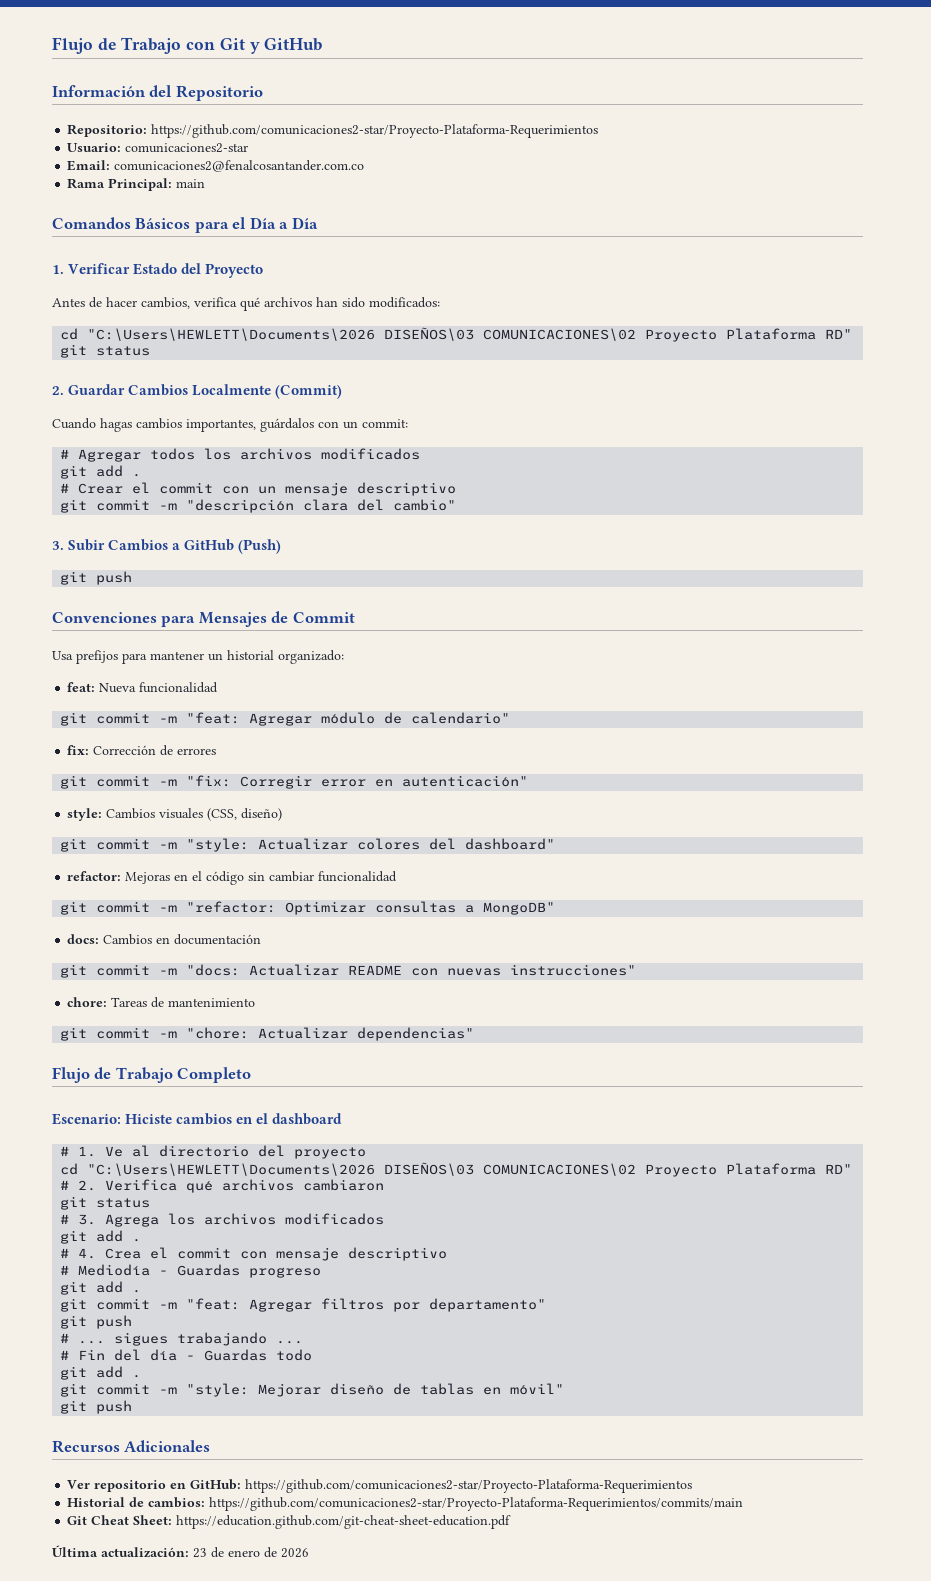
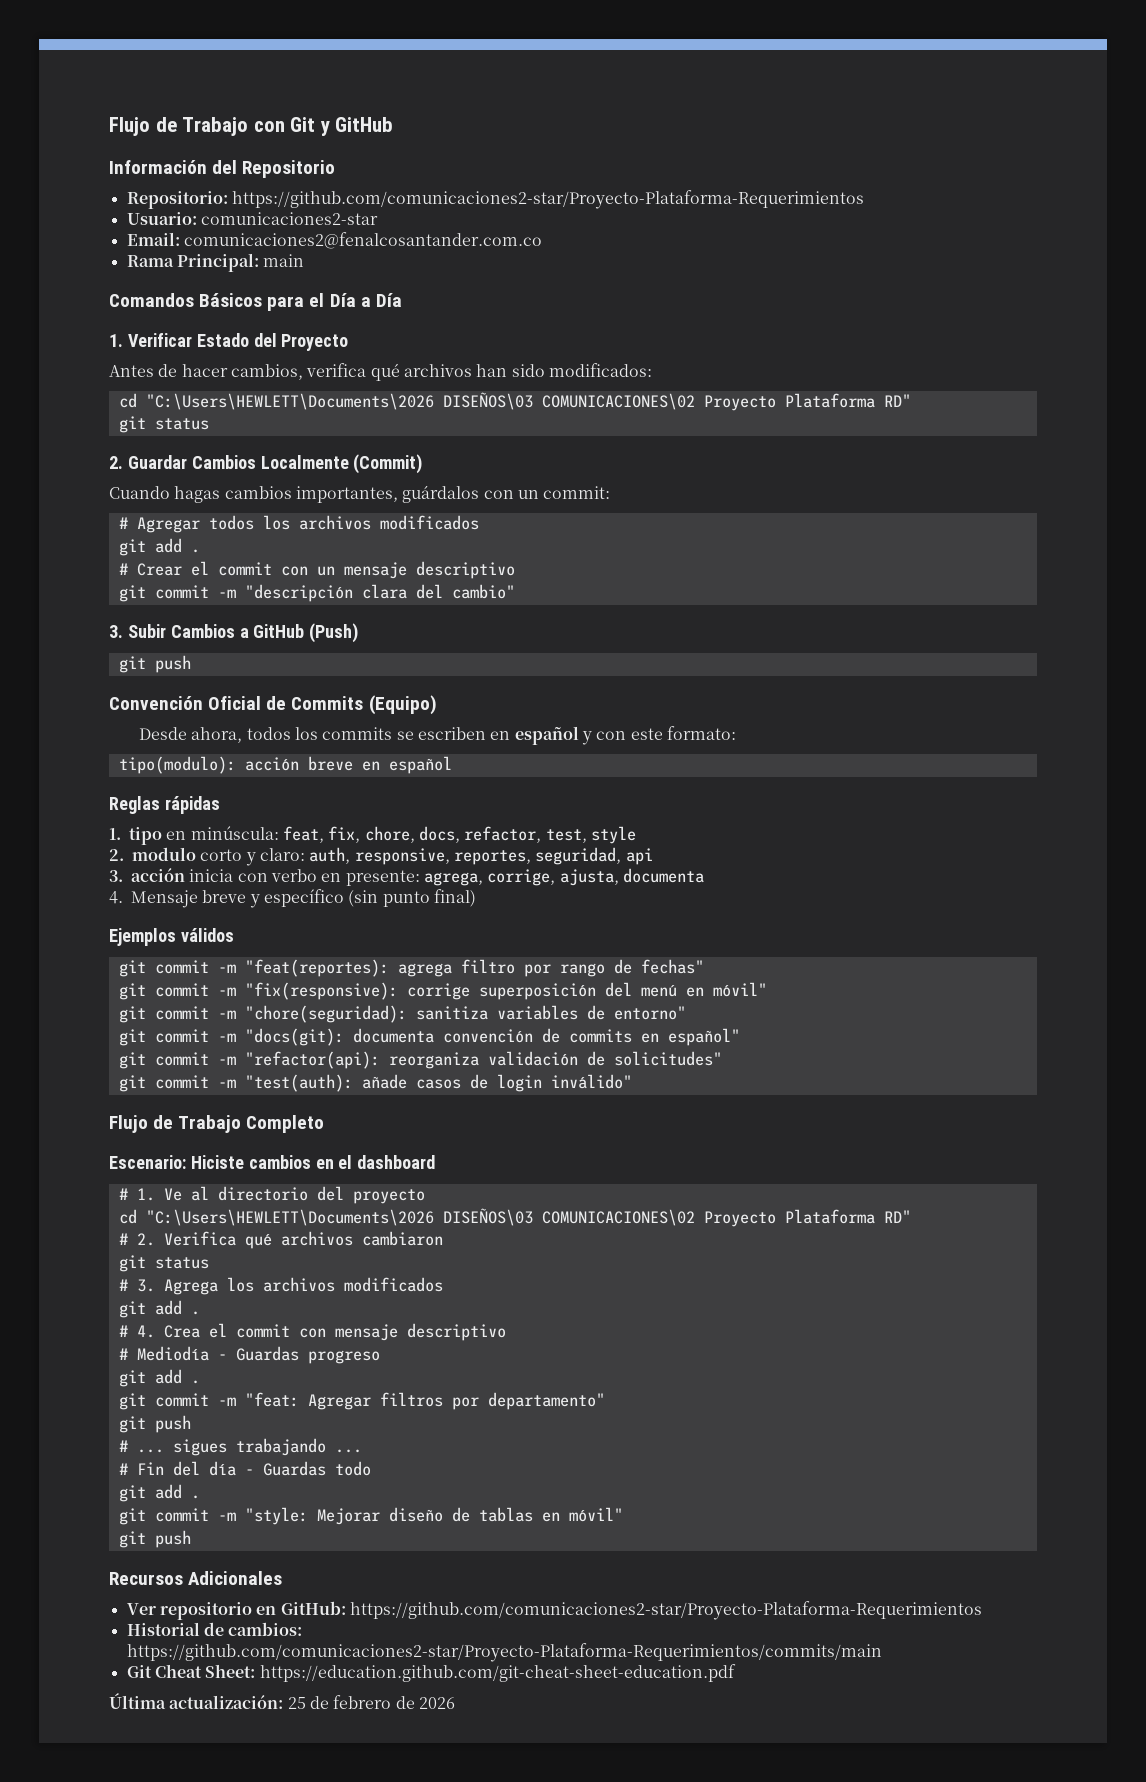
- Convenciones para Mensajes de Commit
- Usa prefijos para mantener un historial organizado:
- feat: Nueva funcionalidad
- git commit -m "feat: Agregar módulo de calendario"
- fix: Corrección de errores
- git commit -m "fix: Corregir error en autenticación"
- style: Cambios visuales (CSS, diseño)
- git commit -m "style: Actualizar colores del dashboard"
- refactor: Mejoras en el código sin cambiar funcionalidad
- git commit -m "refactor: Optimizar consultas a MongoDB"
- docs: Cambios en documentación
- git commit -m "docs: Actualizar README con nuevas instrucciones"
- chore: Tareas de mantenimiento
- git commit -m "chore: Actualizar dependencias"
+ Convención Oficial de Commits (Equipo)
+ Desde ahora, todos los commits se escriben en español y con este formato:
+ tipo(modulo): acción breve en español
+ Reglas rápidas
+ 1. tipo en minúscula: feat, fix, chore, docs, refactor, test, style
+ 2. modulo corto y claro: auth, responsive, reportes, seguridad, api
+ 3. acción inicia con verbo en presente: agrega, corrige, ajusta, documenta
+ 4. Mensaje breve y específico (sin punto final)
+ Ejemplos válidos
+ git commit -m "feat(reportes): agrega filtro por rango de fechas"
+ git commit -m "fix(responsive): corrige superposición del menú en móvil"
+ git commit -m "chore(seguridad): sanitiza variables de entorno"
+ git commit -m "docs(git): documenta convención de commits en español"
+ git commit -m "refactor(api): reorganiza validación de solicitudes"
+ git commit -m "test(auth): añade casos de login inválido"
- Última actualización: 23 de enero de 2026
+ Última actualización: 25 de febrero de 2026

